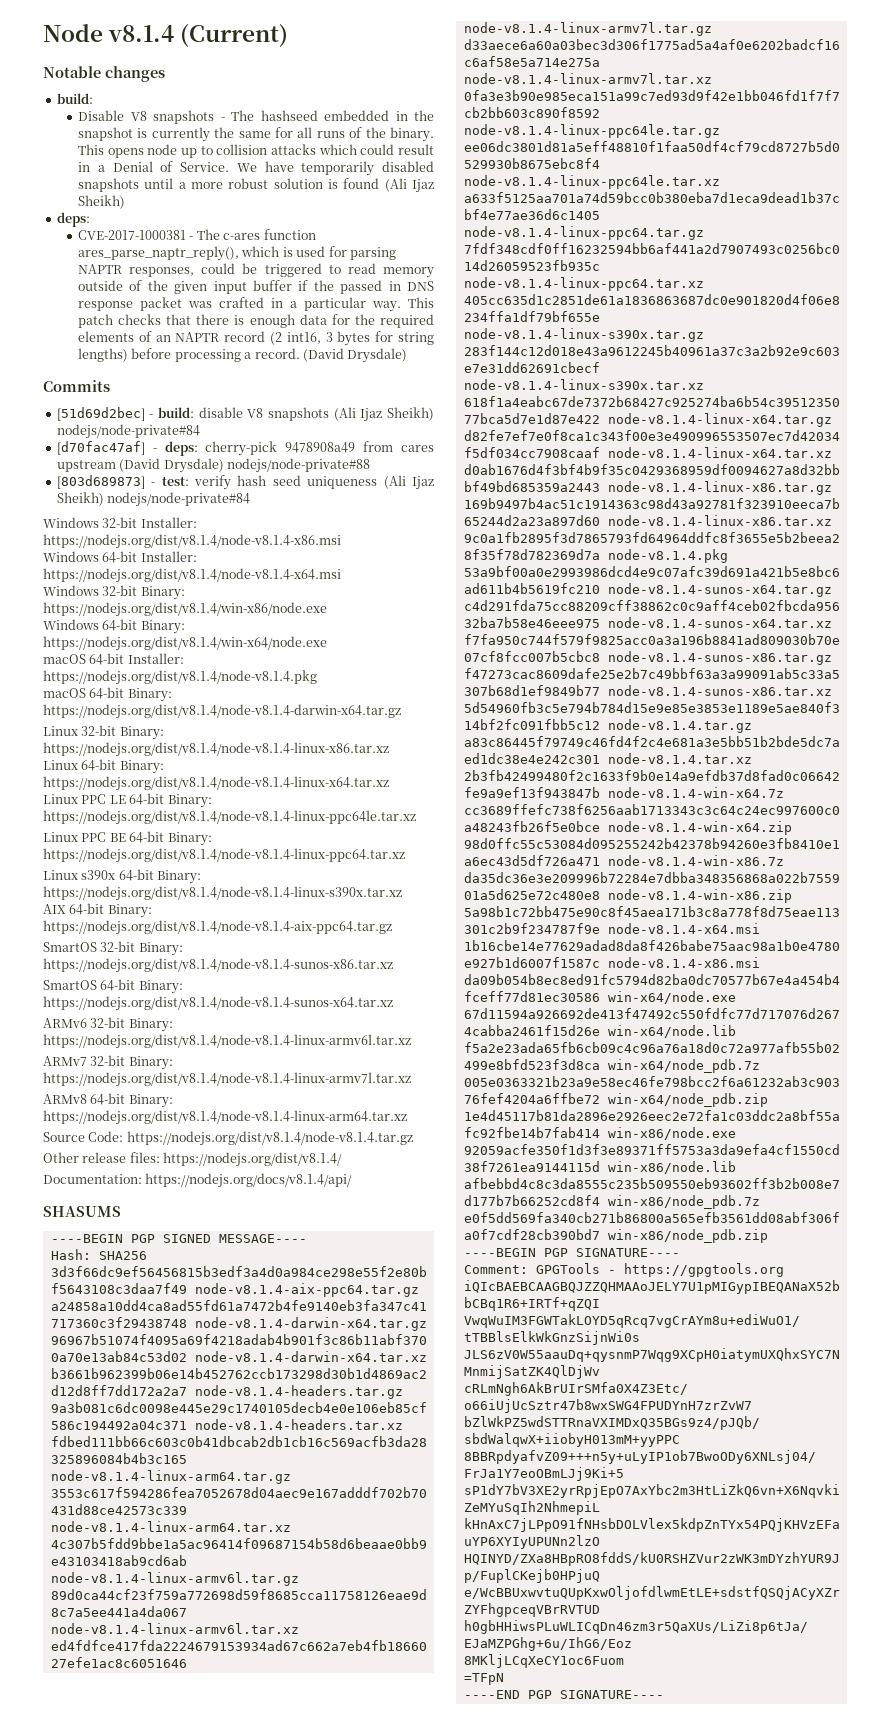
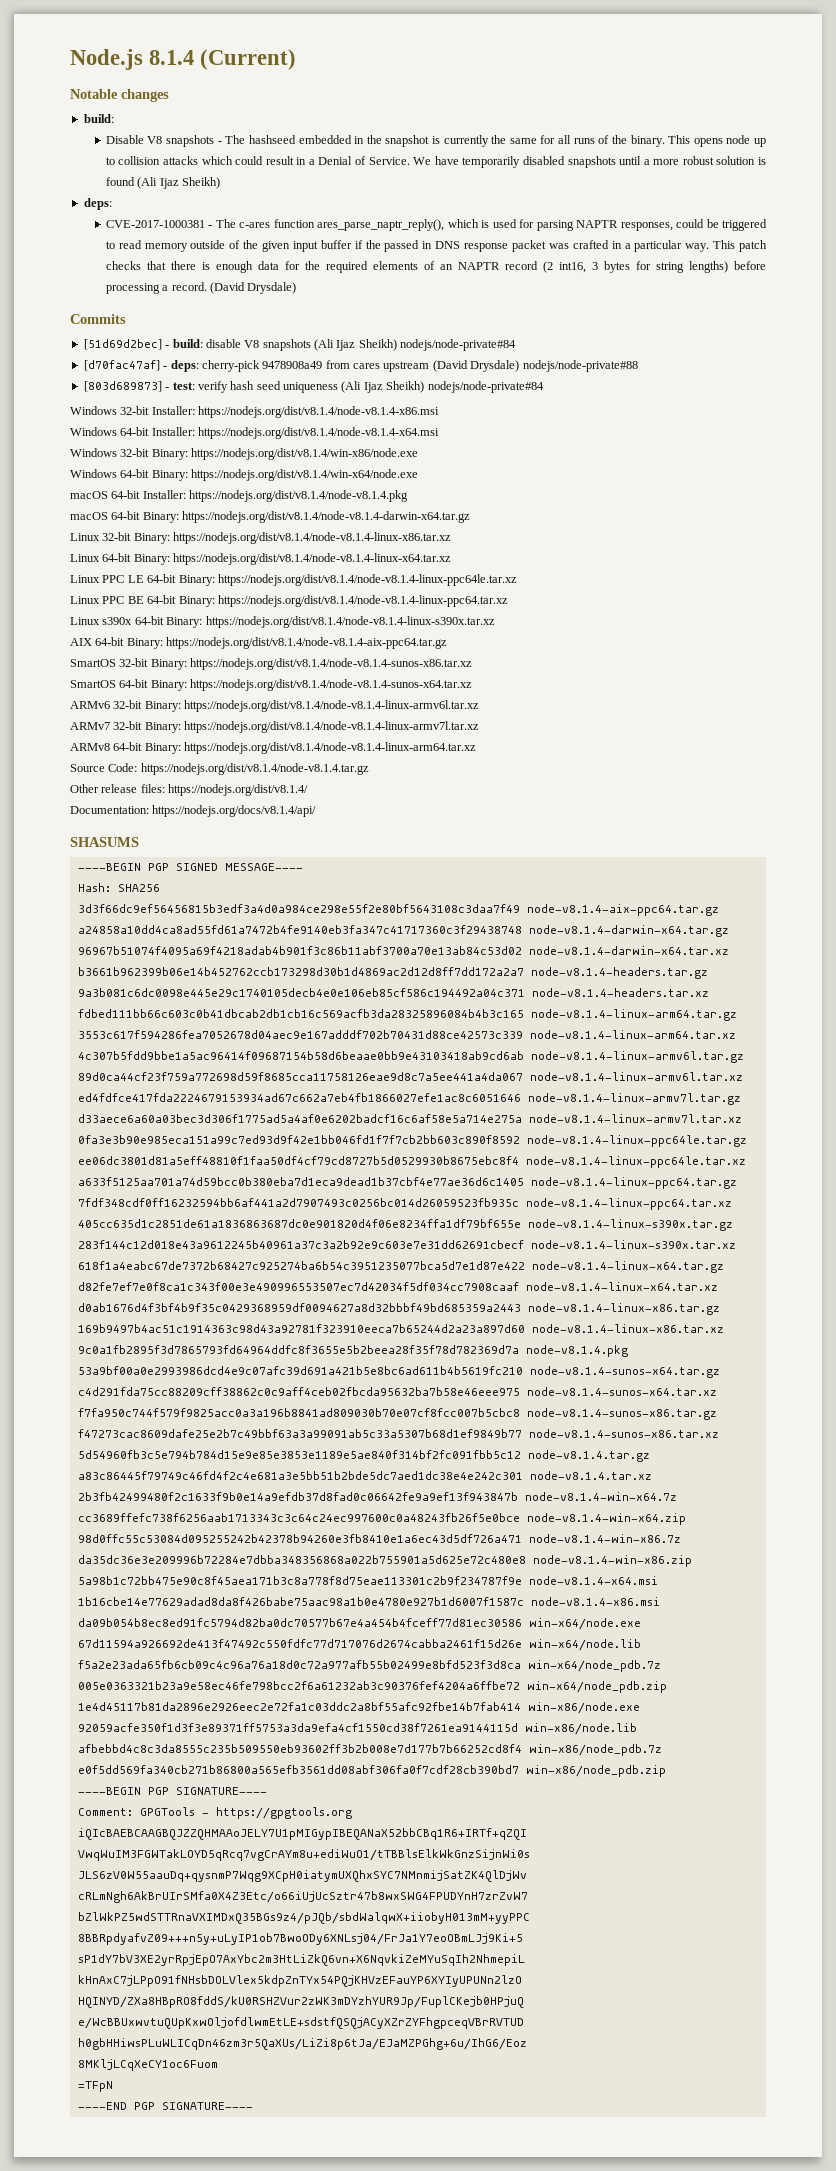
- Node v8.1.4 (Current)
+ Node.js 8.1.4 (Current)

